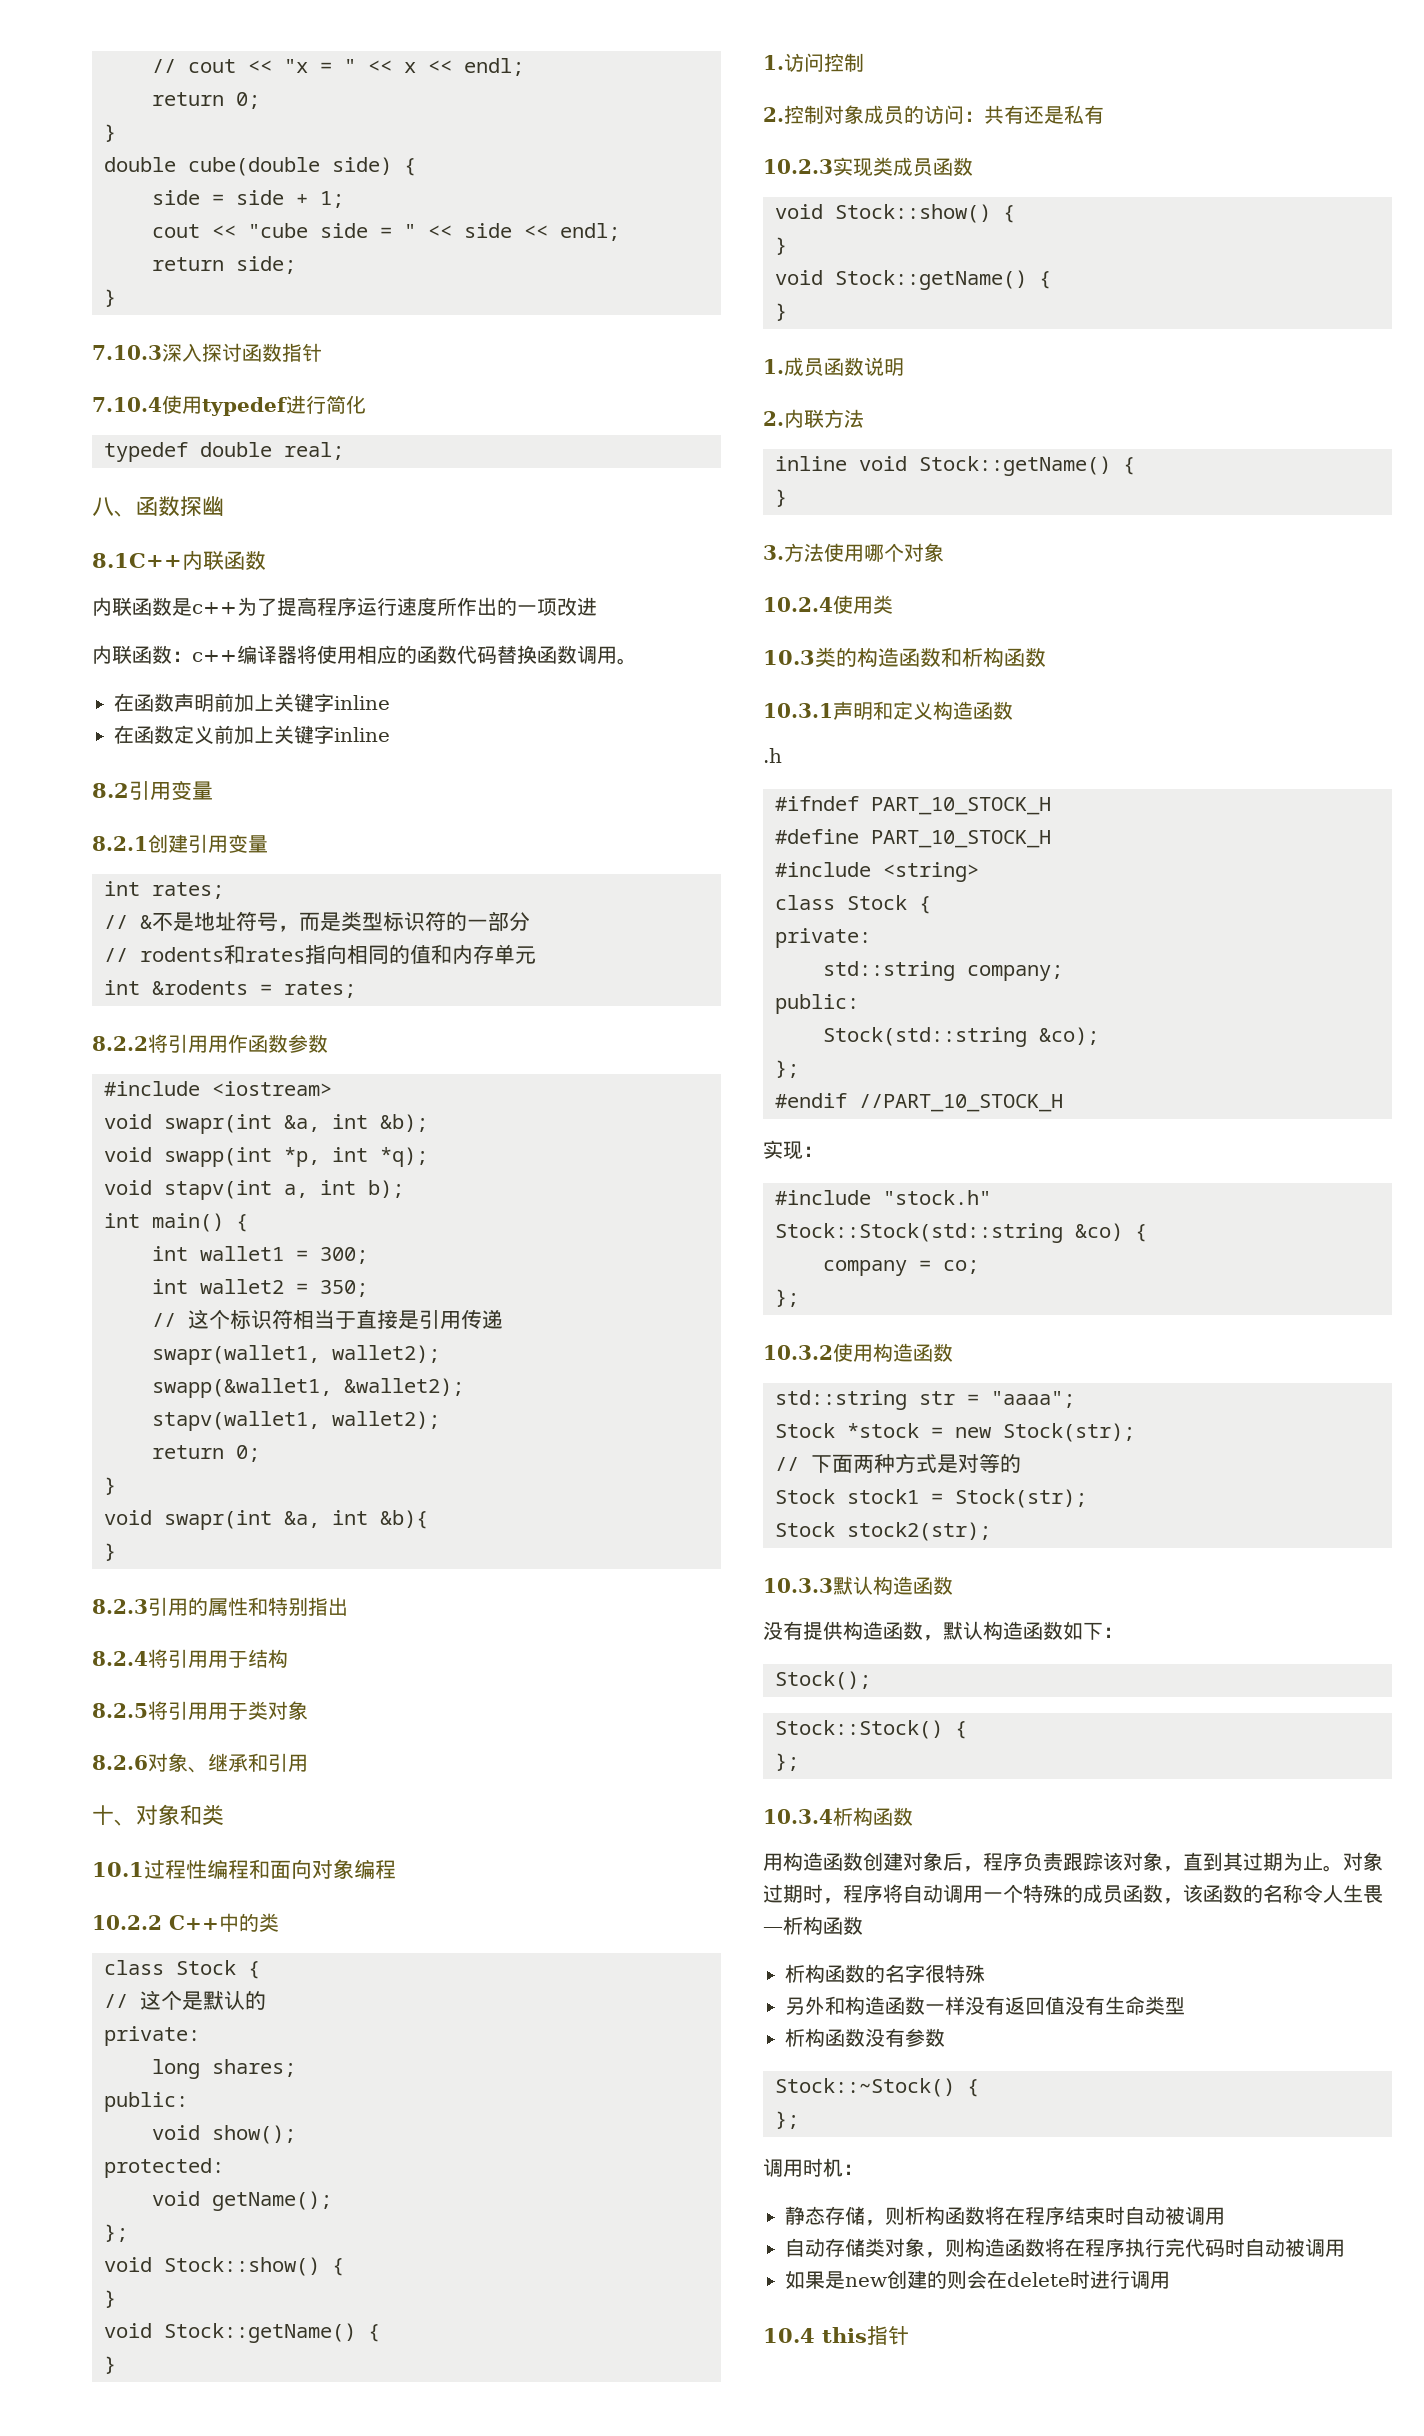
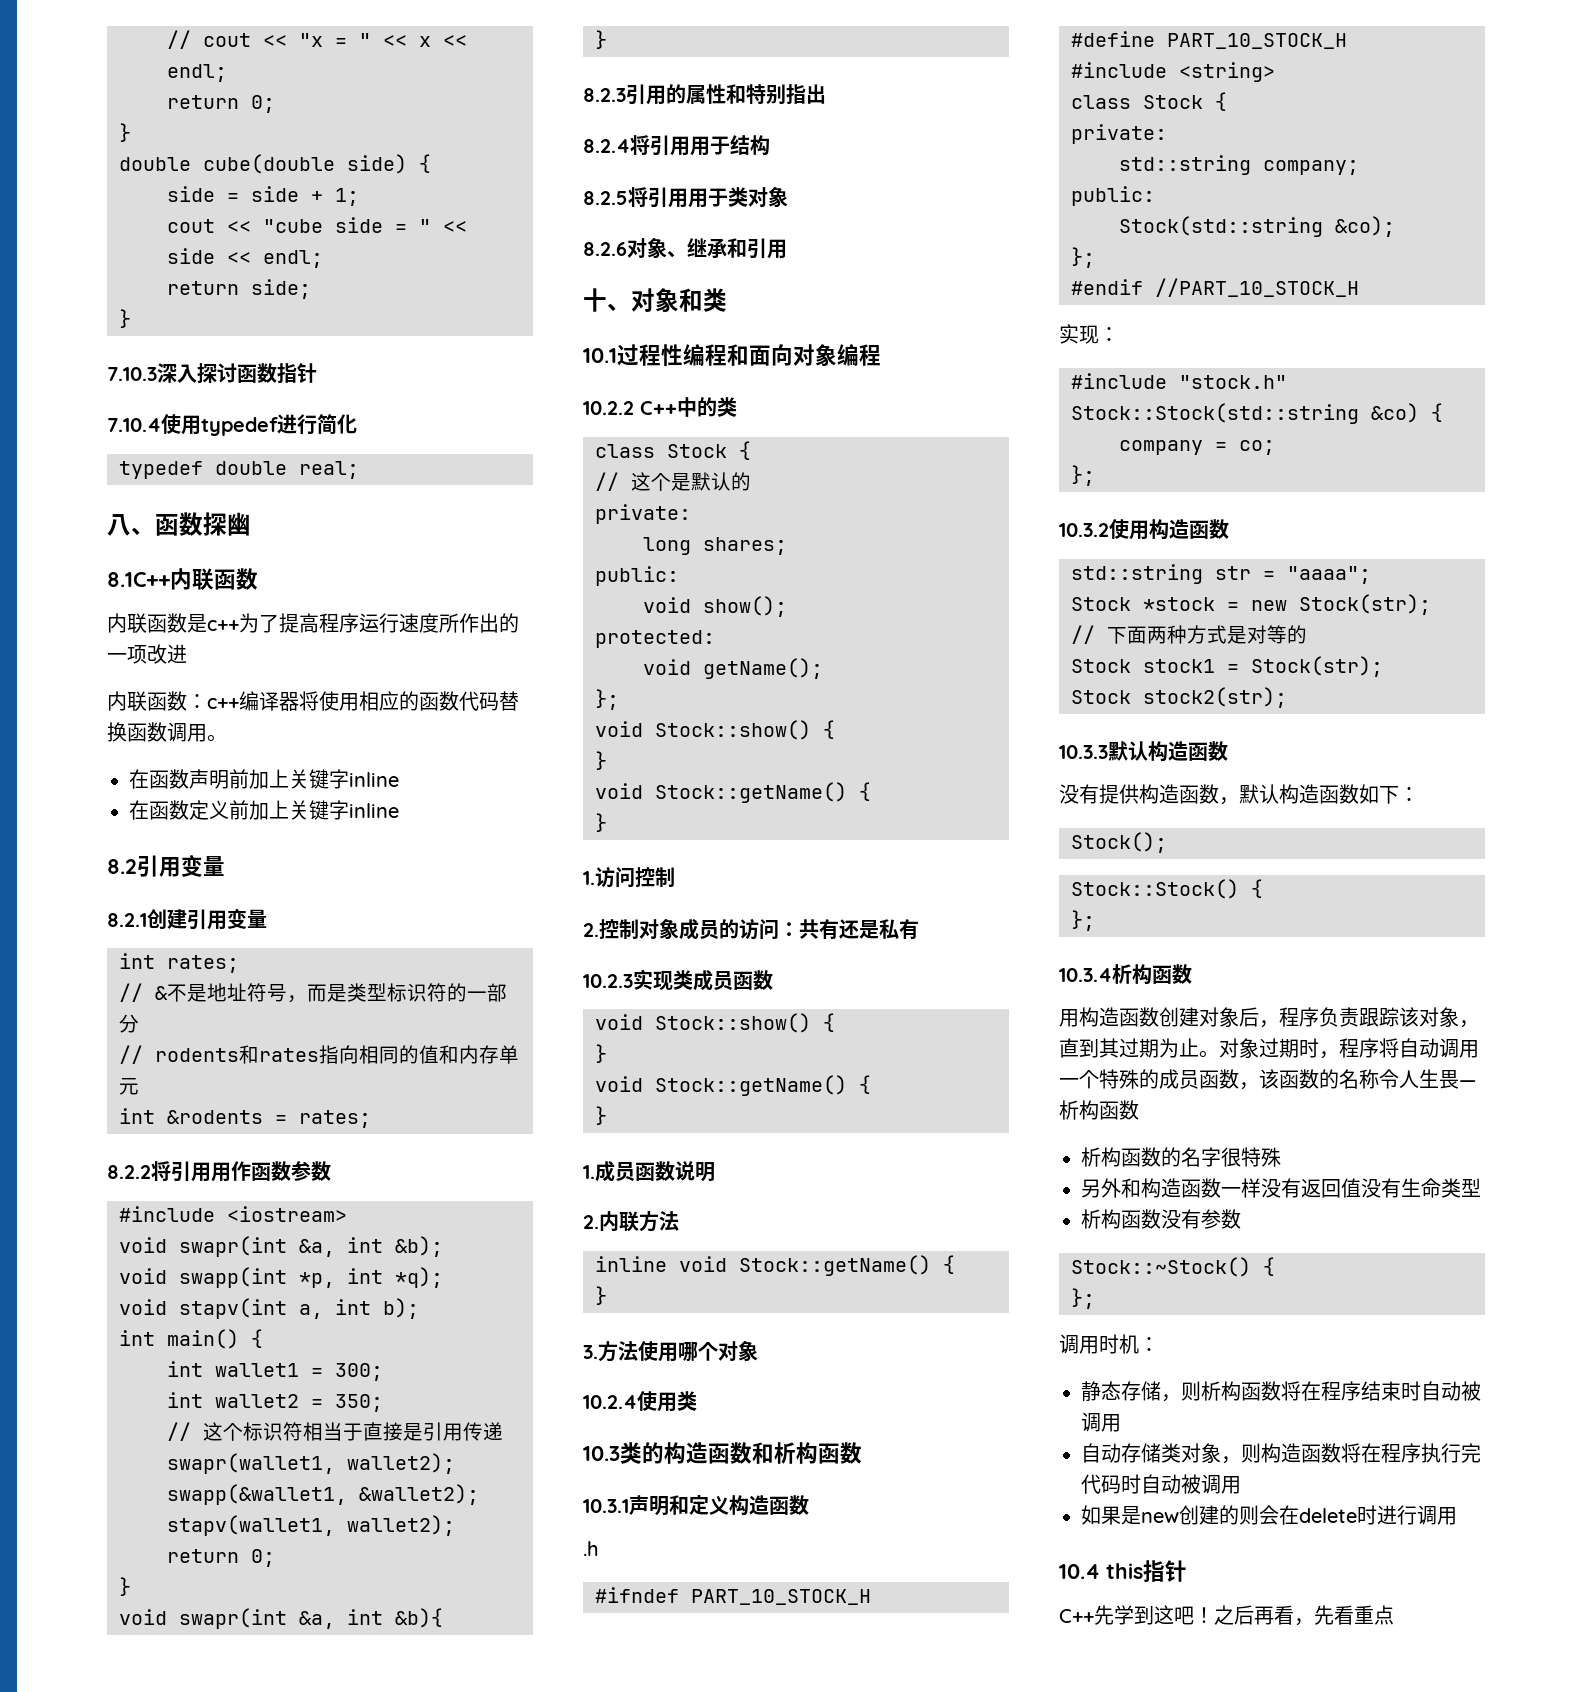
+ C++先学到这吧！之后再看，先看重点

